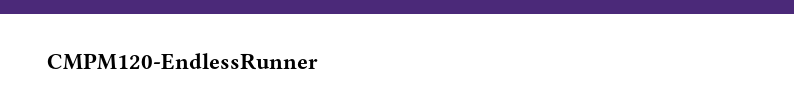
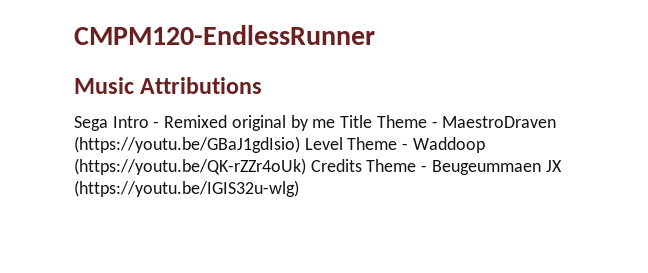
+ Music Attributions
+ Sega Intro - Remixed original by me Title Theme - MaestroDraven (https://youtu.be/GBaJ1gdIsio) Level Theme - Waddoop (https://youtu.be/QK-rZZr4oUk) Credits Theme - Beugeummaen JX (https://youtu.be/IGIS32u-wlg)

